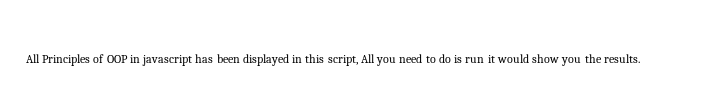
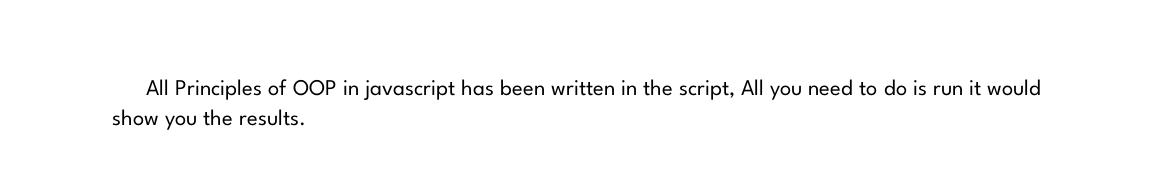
- All Principles of OOP in javascript has been displayed in this script, All you need to do is run it would show you the results.
+ All Principles of OOP in javascript has been written in the script, All you need to do is run it would show you the results.

